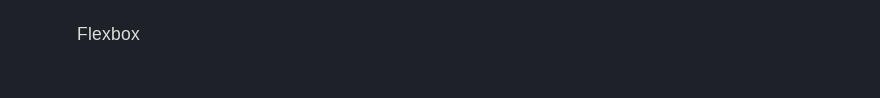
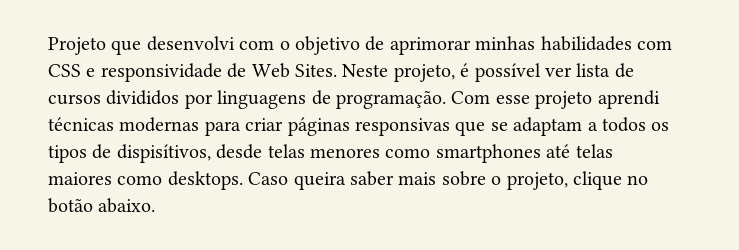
- Flexbox
+ Projeto que desenvolvi com o objetivo de aprimorar minhas habilidades com CSS e responsividade de Web Sites. Neste projeto, é possível ver lista de cursos divididos por linguagens de programação. Com esse projeto aprendi técnicas modernas para criar páginas responsivas que se adaptam a todos os tipos de dispisítivos, desde telas menores como smartphones até telas maiores como desktops. Caso queira saber mais sobre o projeto, clique no botão abaixo.

